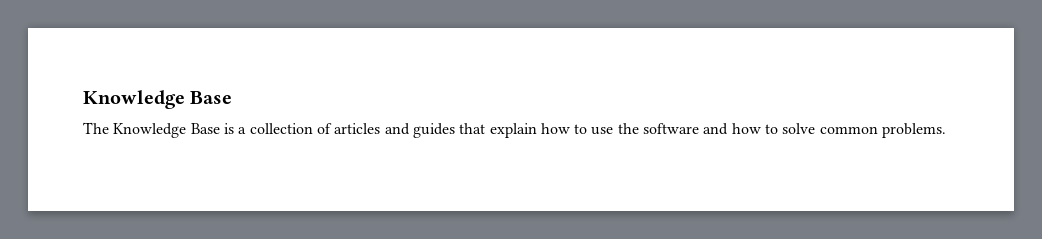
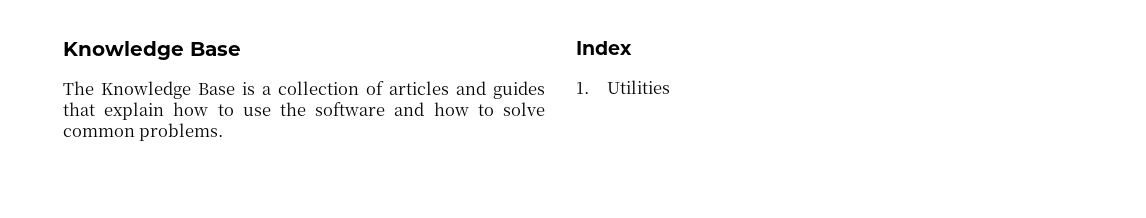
+ Index
+ 1. Utilities

